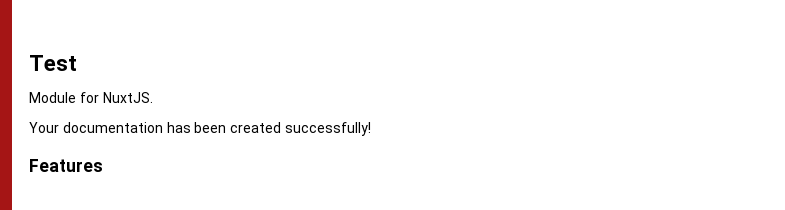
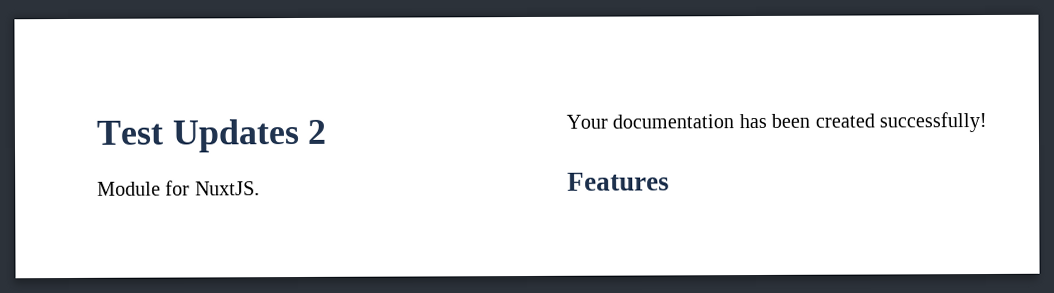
- Test
+ Test Updates 2

